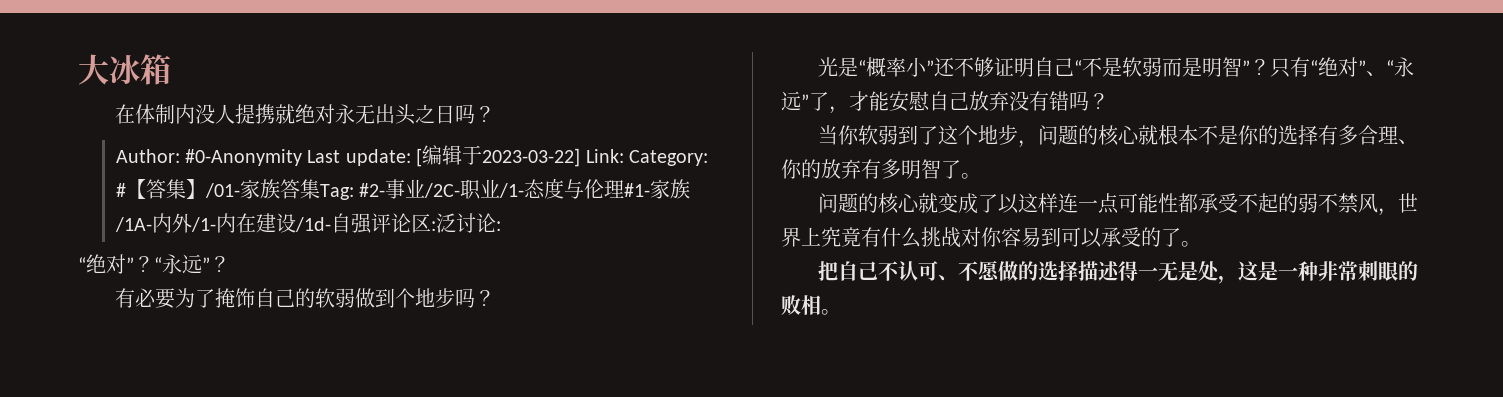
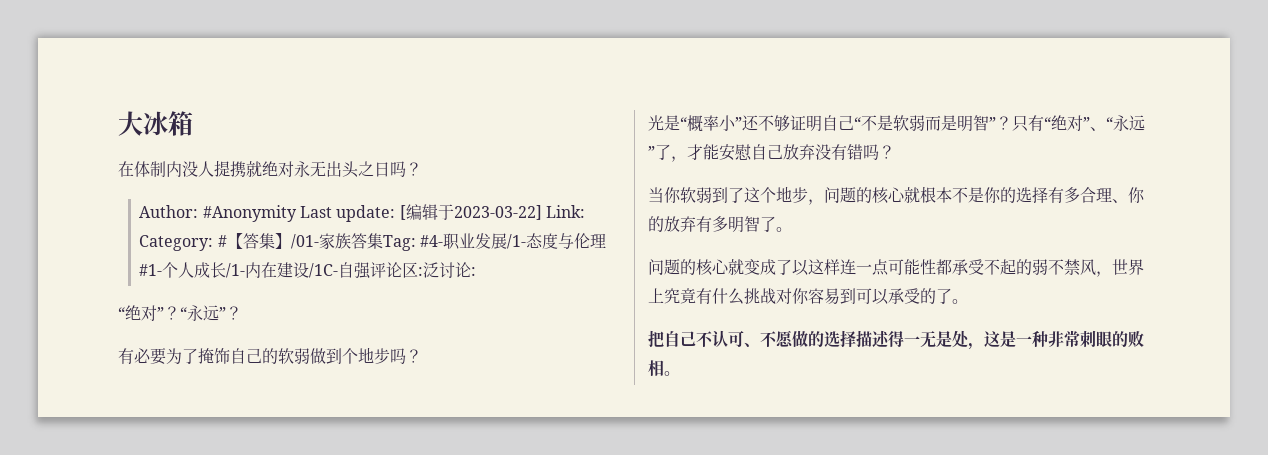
- Author: #0-Anonymity Last update: [编辑于2023-03-22] Link: Category: #【答集】/01-家族答集Tag: #2-事业/2C-职业/1-态度与伦理#1-家族/1A-内外/1-内在建设/1d-自强评论区:泛讨论:
+ Author: #Anonymity Last update: [编辑于2023-03-22] Link: Category: #【答集】/01-家族答集Tag: #4-职业发展/1-态度与伦理#1-个人成长/1-内在建设/1C-自强评论区:泛讨论:

